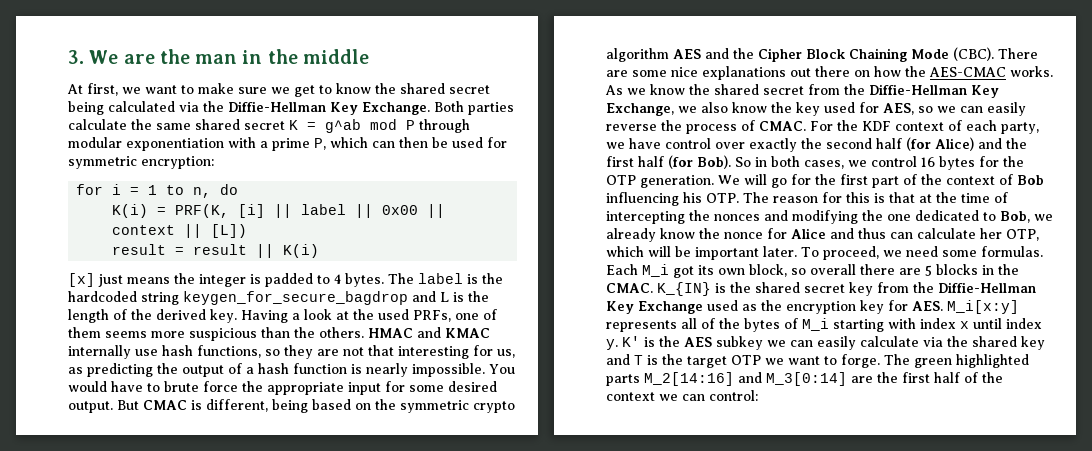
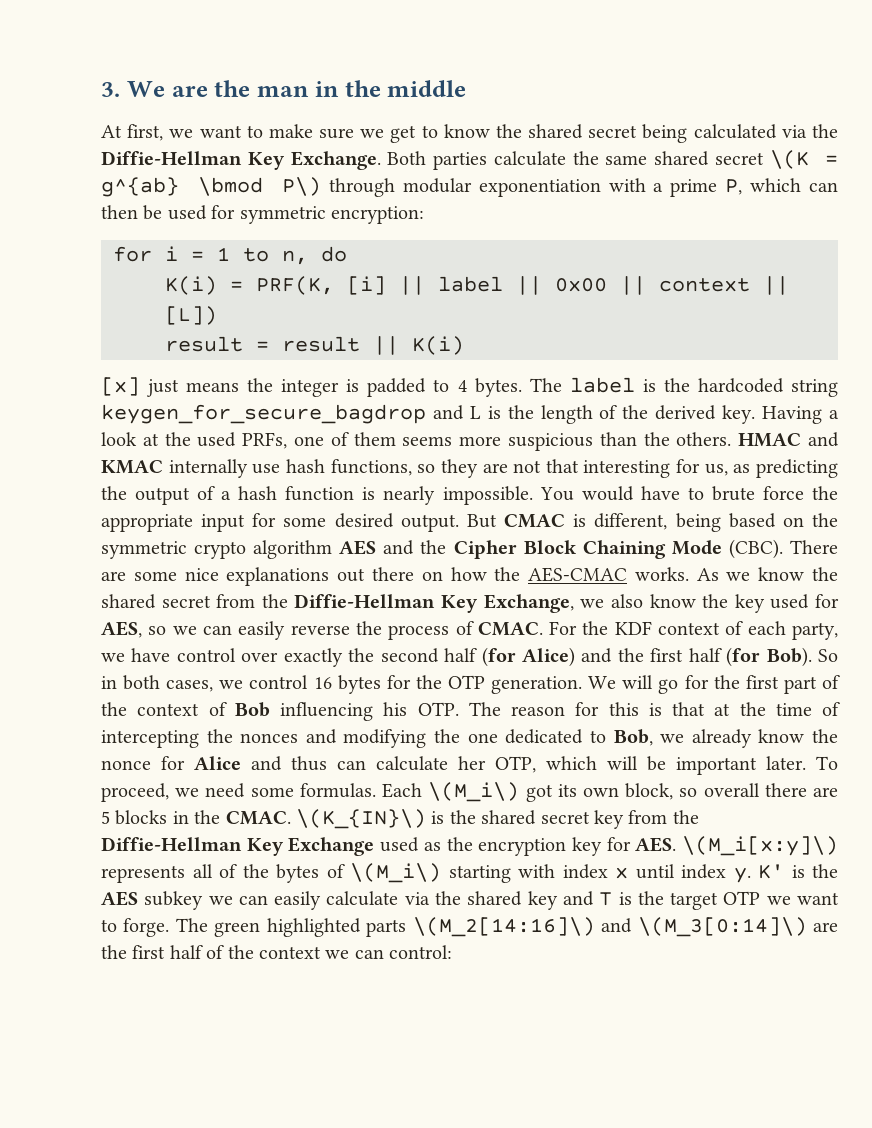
- Both parties calculate the same shared secret K = g^ab mod P through modular exponentiation with a prime P, which can then be used for symmetric encryption:
+ Both parties calculate the same shared secret \(K = g^{ab} \bmod P\) through modular exponentiation with a prime P, which can then be used for symmetric encryption:
- Each M_i got its own block, so overall there are 5 blocks in the CMAC.
+ Each \(M_i\) got its own block, so overall there are 5 blocks in the CMAC.
- K_{IN} is the shared secret key from the Diffie-Hellman Key Exchange used as the encryption key for AES. M_i[x:y] represents all of the bytes of M_i starting with index x until index y.
+ \(K_{IN}\) is the shared secret key from the Diffie-Hellman Key Exchange used as the encryption key for AES. \(M_i[x:y]\) represents all of the bytes of \(M_i\) starting with index x until index y.
- The green highlighted parts M_2[14:16] and M_3[0:14] are the first half of the context we can control:
+ The green highlighted parts \(M_2[14:16]\) and \(M_3[0:14]\) are the first half of the context we can control:

